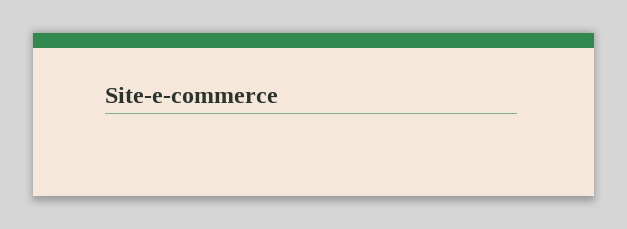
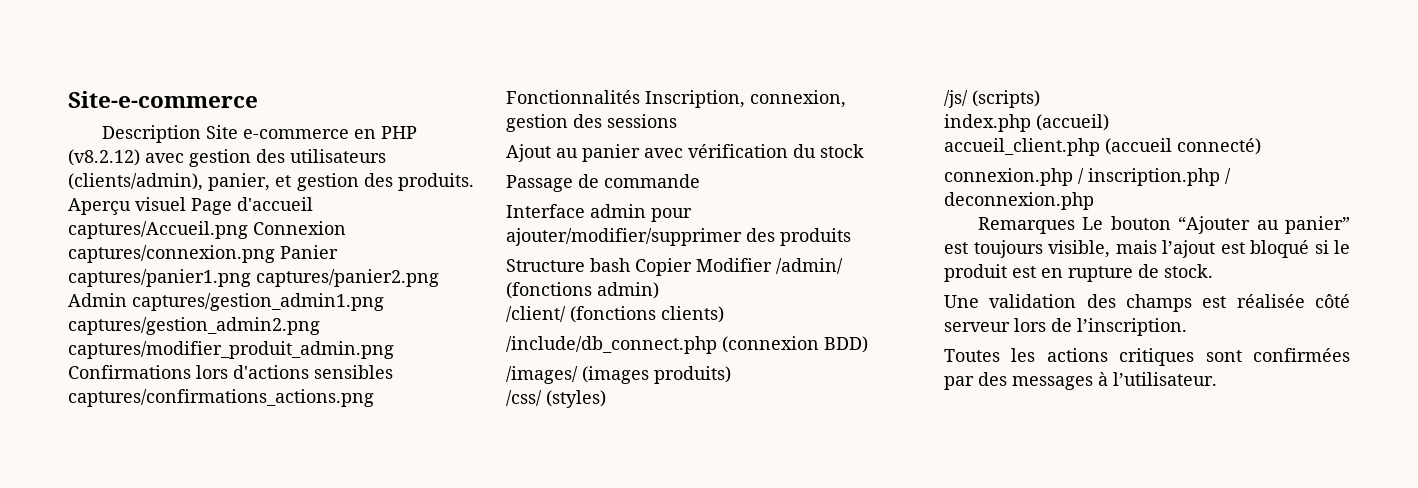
+ Description Site e-commerce en PHP (v8.2.12) avec gestion des utilisateurs (clients/admin), panier, et gestion des produits. Aperçu visuel Page d'accueil captures/Accueil.png Connexion captures/connexion.png Panier captures/panier1.png captures/panier2.png Admin captures/gestion_admin1.png captures/gestion_admin2.png captures/modifier_produit_admin.png Confirmations lors d'actions sensibles captures/confirmations_actions.png Fonctionnalités Inscription, connexion, gestion des sessions
+ Ajout au panier avec vérification du stock
+ Passage de commande
+ Interface admin pour ajouter/modifier/supprimer des produits
+ Structure bash Copier Modifier /admin/ (fonctions admin)
+ /client/ (fonctions clients)
+ /include/db_connect.php (connexion BDD)
+ /images/ (images produits)
+ /css/ (styles)
+ /js/ (scripts)
+ index.php (accueil)
+ accueil_client.php (accueil connecté)
+ connexion.php / inscription.php / deconnexion.php
+ Remarques Le bouton “Ajouter au panier” est toujours visible, mais l’ajout est bloqué si le produit est en rupture de stock.
+ Une validation des champs est réalisée côté serveur lors de l’inscription.
+ Toutes les actions critiques sont confirmées par des messages à l’utilisateur.

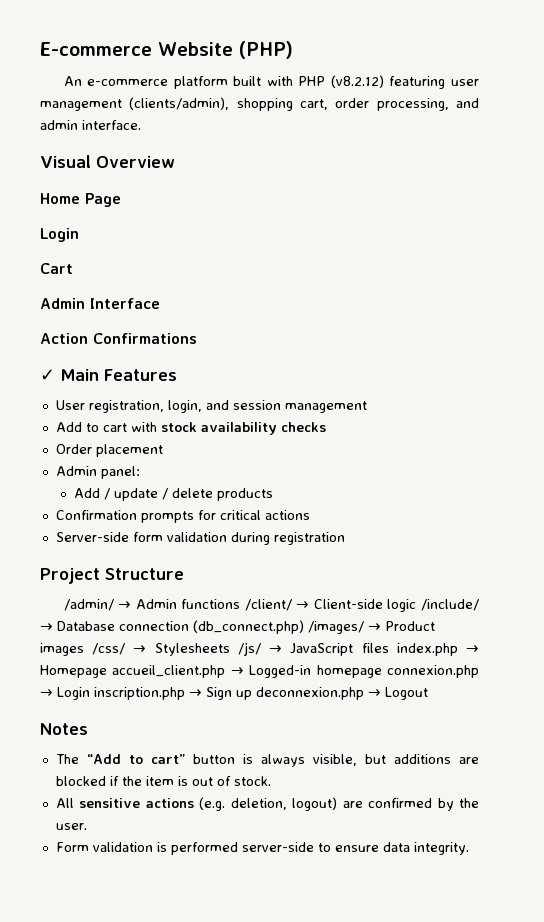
- Site-e-commerce
- Description Site e-commerce en PHP (v8.2.12) avec gestion des utilisateurs (clients/admin), panier, et gestion des produits. Aperçu visuel Page d'accueil captures/Accueil.png Connexion captures/connexion.png Panier captures/panier1.png captures/panier2.png Admin captures/gestion_admin1.png captures/gestion_admin2.png captures/modifier_produit_admin.png Confirmations lors d'actions sensibles captures/confirmations_actions.png Fonctionnalités Inscription, connexion, gestion des sessions
- Ajout au panier avec vérification du stock
- Passage de commande
- Interface admin pour ajouter/modifier/supprimer des produits
- Structure bash Copier Modifier /admin/ (fonctions admin)
- /client/ (fonctions clients)
- /include/db_connect.php (connexion BDD)
- /images/ (images produits)
- /css/ (styles)
- /js/ (scripts)
- index.php (accueil)
- accueil_client.php (accueil connecté)
- connexion.php / inscription.php / deconnexion.php
- Remarques Le bouton “Ajouter au panier” est toujours visible, mais l’ajout est bloqué si le produit est en rupture de stock.
- Une validation des champs est réalisée côté serveur lors de l’inscription.
- Toutes les actions critiques sont confirmées par des messages à l’utilisateur.
+ E-commerce Website (PHP)
+ An e-commerce platform built with PHP (v8.2.12) featuring user management (clients/admin), shopping cart, order processing, and admin interface.
+ Visual Overview
+ Home Page
+ Login
+ Cart
+ Admin Interface
+ Action Confirmations
+ ✓ Main Features
+ User registration, login, and session management
+ Add to cart with stock availability checks
+ Order placement
+ Admin panel:
+ Add / update / delete products
+ Confirmation prompts for critical actions
+ Server-side form validation during registration
+ Project Structure
+ /admin/ → Admin functions /client/ → Client-side logic /include/ → Database connection (db_connect.php) /images/ → Product images /css/ → Stylesheets /js/ → JavaScript files index.php → Homepage accueil_client.php → Logged-in homepage connexion.php → Login inscription.php → Sign up deconnexion.php → Logout
+ Notes
+ The “Add to cart” button is always visible, but additions are blocked if the item is out of stock.
+ All sensitive actions (e.g. deletion, logout) are confirmed by the user.
+ Form validation is performed server-side to ensure data integrity.

